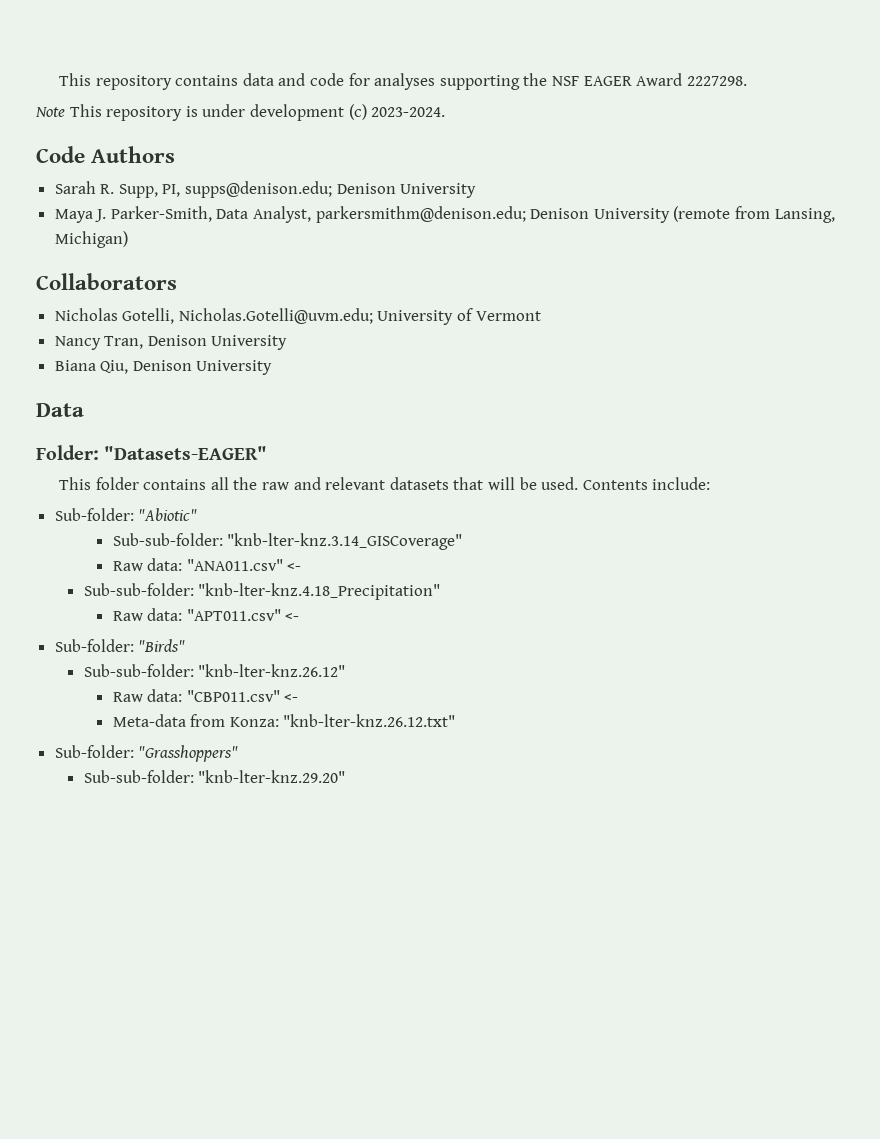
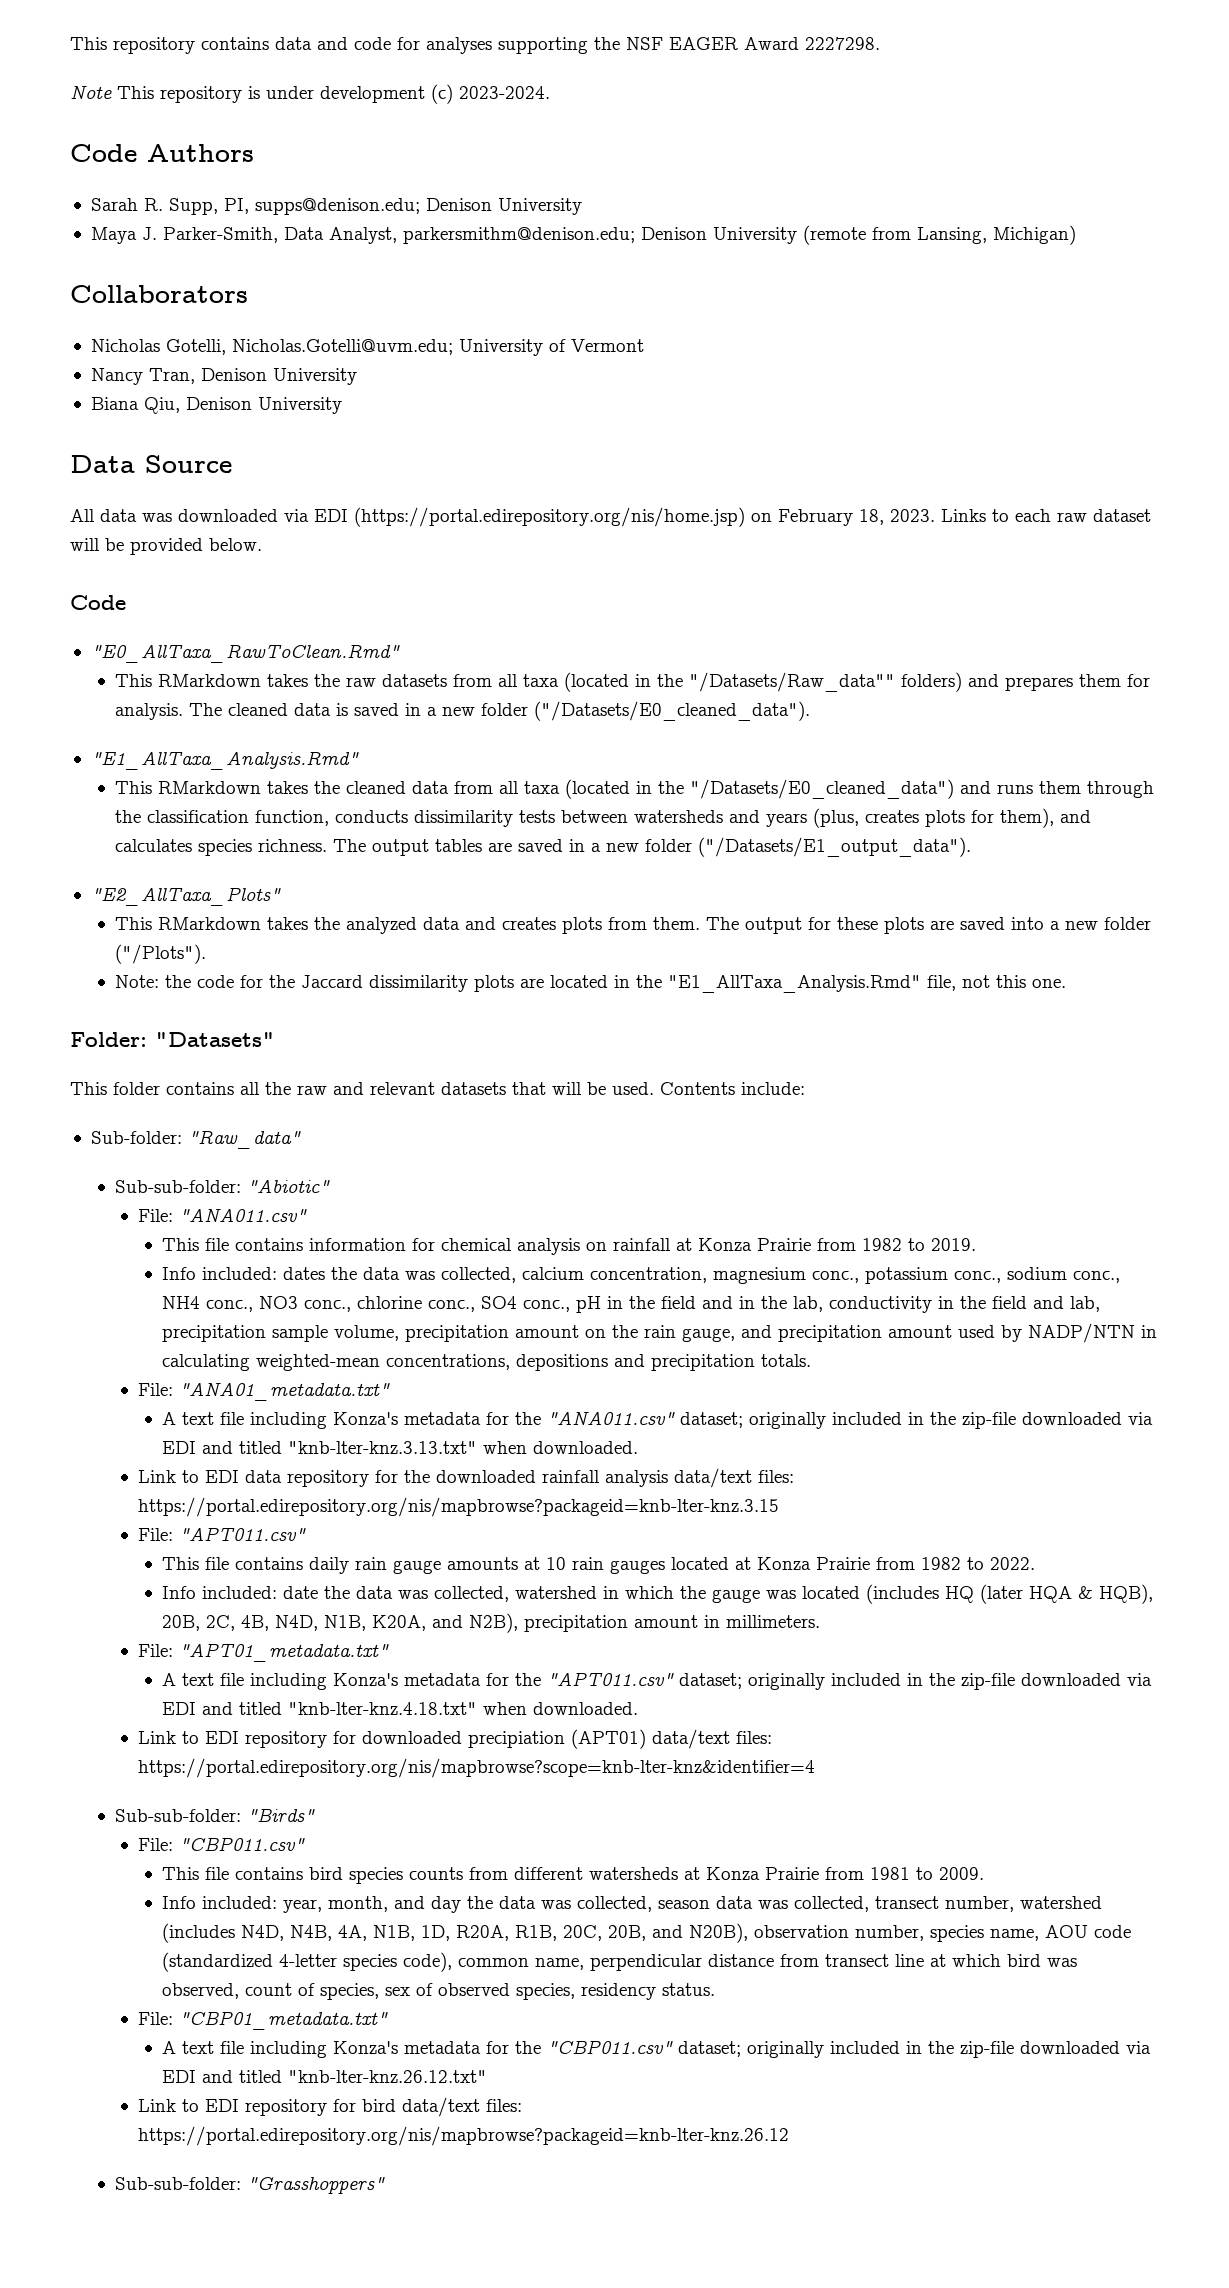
  Biana Qiu, Denison University
- Data
+ Data Source
+ All data was downloaded via EDI (https://portal.edirepository.org/nis/home.jsp) on February 18, 2023. Links to each raw dataset will be provided below.
+ Code
+ "E0_AllTaxa_RawToClean.Rmd"
+ This RMarkdown takes the raw datasets from all taxa (located in the "/Datasets/Raw_data"" folders) and prepares them for analysis. The cleaned data is saved in a new folder ("/Datasets/E0_cleaned_data").
+ "E1_AllTaxa_Analysis.Rmd"
+ This RMarkdown takes the cleaned data from all taxa (located in the "/Datasets/E0_cleaned_data") and runs them through the classification function, conducts dissimilarity tests between watersheds and years (plus, creates plots for them), and calculates species richness. The output tables are saved in a new folder ("/Datasets/E1_output_data").
+ "E2_AllTaxa_Plots"
+ This RMarkdown takes the analyzed data and creates plots from them. The output for these plots are saved into a new folder ("/Plots").
+ Note: the code for the Jaccard dissimilarity plots are located in the "E1_AllTaxa_Analysis.Rmd" file, not this one.
- Folder: "Datasets-EAGER"
+ Folder: "Datasets"
- Sub-folder: "Abiotic"
+ Sub-folder: "Raw_data"
+ Sub-sub-folder: "Abiotic"
- Sub-sub-folder: "knb-lter-knz.3.14_GISCoverage"
- Raw data: "ANA011.csv" <-
- Sub-sub-folder: "knb-lter-knz.4.18_Precipitation"
- Raw data: "APT011.csv" <-
- Sub-folder: "Birds"
- Sub-sub-folder: "knb-lter-knz.26.12"
- Raw data: "CBP011.csv" <-
- Meta-data from Konza: "knb-lter-knz.26.12.txt"
- Sub-folder: "Grasshoppers"
- Sub-sub-folder: "knb-lter-knz.29.20"
+ File: "ANA011.csv"
+ This file contains information for chemical analysis on rainfall at Konza Prairie from 1982 to 2019.
+ Info included: dates the data was collected, calcium concentration, magnesium conc., potassium conc., sodium conc., NH4 conc., NO3 conc., chlorine conc., SO4 conc., pH in the field and in the lab, conductivity in the field and lab, precipitation sample volume, precipitation amount on the rain gauge, and precipitation amount used by NADP/NTN in calculating weighted-mean concentrations, depositions and precipitation totals.
+ File: "ANA01_metadata.txt"
+ A text file including Konza's metadata for the "ANA011.csv" dataset; originally included in the zip-file downloaded via EDI and titled "knb-lter-knz.3.13.txt" when downloaded.
+ Link to EDI data repository for the downloaded rainfall analysis data/text files: https://portal.edirepository.org/nis/mapbrowse?packageid=knb-lter-knz.3.15
+ File: "APT011.csv"
+ This file contains daily rain gauge amounts at 10 rain gauges located at Konza Prairie from 1982 to 2022.
+ Info included: date the data was collected, watershed in which the gauge was located (includes HQ (later HQA & HQB), 20B, 2C, 4B, N4D, N1B, K20A, and N2B), precipitation amount in millimeters.
+ File: "APT01_metadata.txt"
+ A text file including Konza's metadata for the "APT011.csv" dataset; originally included in the zip-file downloaded via EDI and titled "knb-lter-knz.4.18.txt" when downloaded.
+ Link to EDI repository for downloaded precipiation (APT01) data/text files: https://portal.edirepository.org/nis/mapbrowse?scope=knb-lter-knz&identifier=4
+ Sub-sub-folder: "Birds"
+ File: "CBP011.csv"
+ This file contains bird species counts from different watersheds at Konza Prairie from 1981 to 2009.
+ Info included: year, month, and day the data was collected, season data was collected, transect number, watershed (includes N4D, N4B, 4A, N1B, 1D, R20A, R1B, 20C, 20B, and N20B), observation number, species name, AOU code (standardized 4-letter species code), common name, perpendicular distance from transect line at which bird was observed, count of species, sex of observed species, residency status.
+ File: "CBP01_metadata.txt"
+ A text file including Konza's metadata for the "CBP011.csv" dataset; originally included in the zip-file downloaded via EDI and titled "knb-lter-knz.26.12.txt"
+ Link to EDI repository for bird data/text files: https://portal.edirepository.org/nis/mapbrowse?packageid=knb-lter-knz.26.12
+ Sub-sub-folder: "Grasshoppers"

